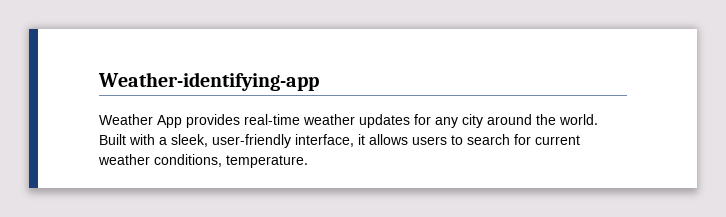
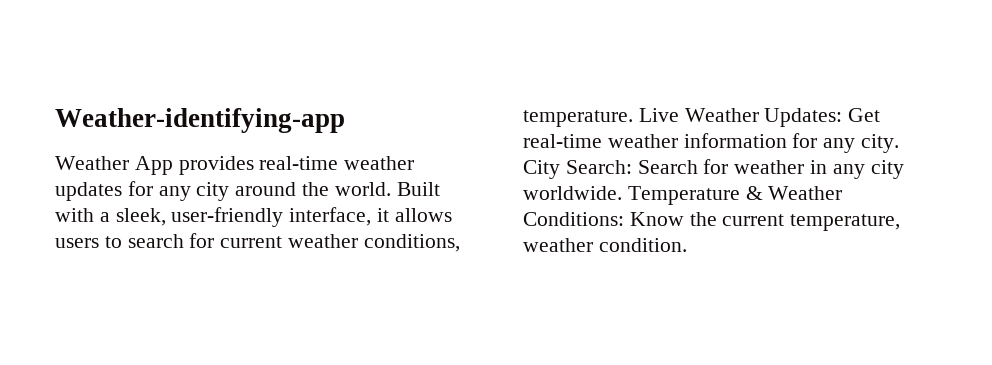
+ Live Weather Updates: Get real-time weather information for any city. City Search: Search for weather in any city worldwide. Temperature & Weather Conditions: Know the current temperature, weather condition.

